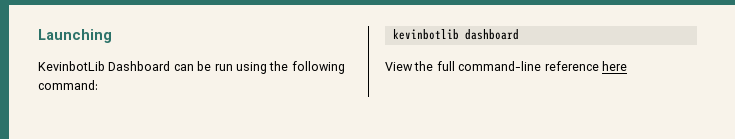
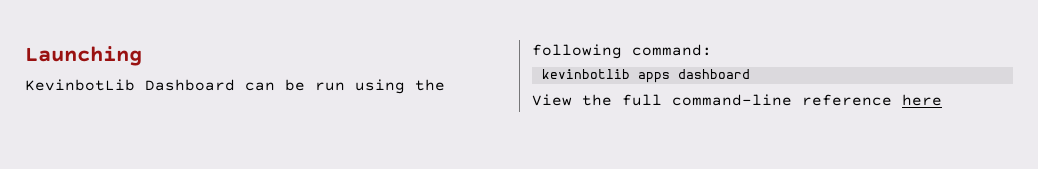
- kevinbotlib dashboard
+ kevinbotlib apps dashboard

